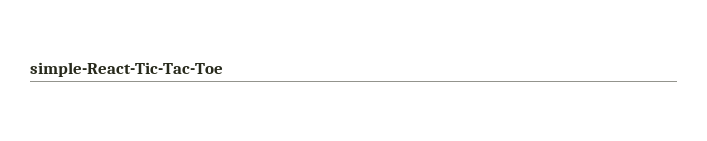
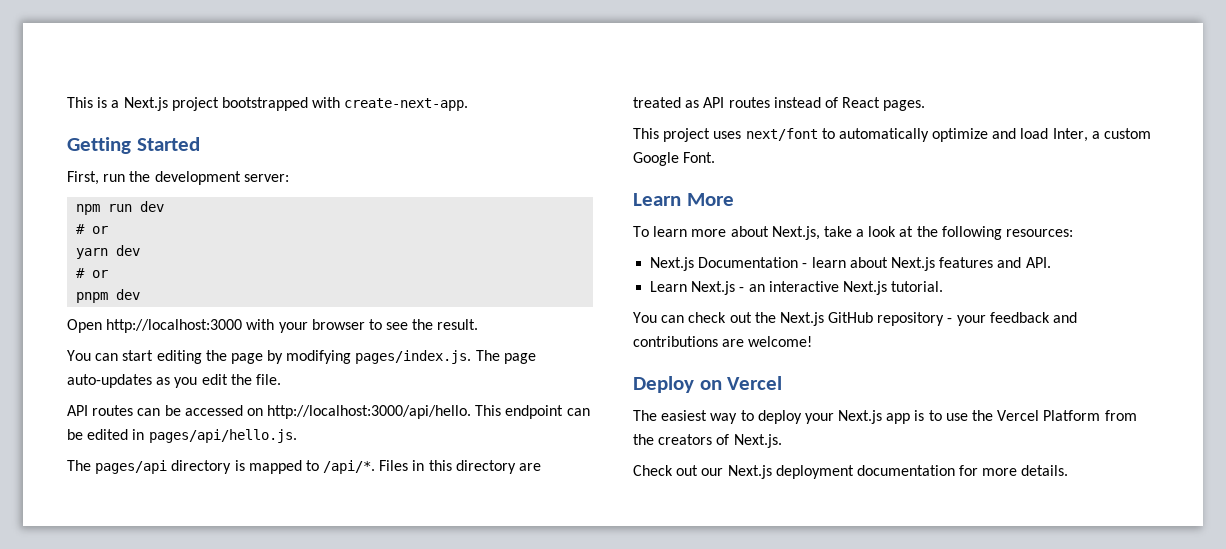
- simple-React-Tic-Tac-Toe
+ This is a Next.js project bootstrapped with create-next-app.
+ Getting Started
+ First, run the development server:
+ npm run dev
+ # or
+ yarn dev
+ # or
+ pnpm dev
+ Open http://localhost:3000 with your browser to see the result.
+ You can start editing the page by modifying pages/index.js. The page auto-updates as you edit the file.
+ API routes can be accessed on http://localhost:3000/api/hello. This endpoint can be edited in pages/api/hello.js.
+ The pages/api directory is mapped to /api/*. Files in this directory are treated as API routes instead of React pages.
+ This project uses next/font to automatically optimize and load Inter, a custom Google Font.
+ Learn More
+ To learn more about Next.js, take a look at the following resources:
+ Next.js Documentation - learn about Next.js features and API.
+ Learn Next.js - an interactive Next.js tutorial.
+ You can check out the Next.js GitHub repository - your feedback and contributions are welcome!
+ Deploy on Vercel
+ The easiest way to deploy your Next.js app is to use the Vercel Platform from the creators of Next.js.
+ Check out our Next.js deployment documentation for more details.

